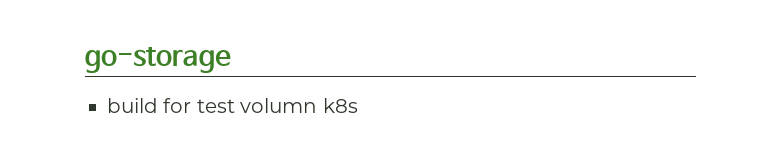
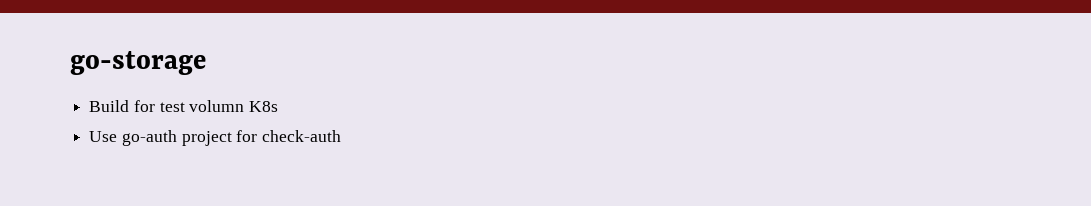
- build for test volumn k8s
+ Build for test volumn K8s
+ Use go-auth project for check-auth

